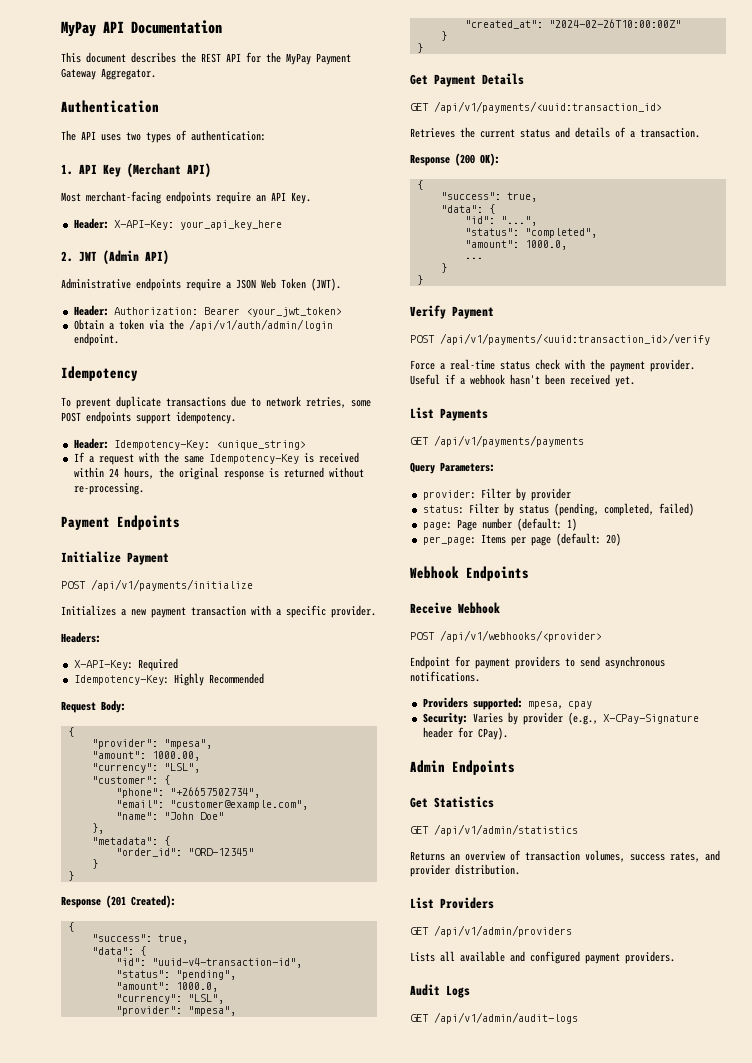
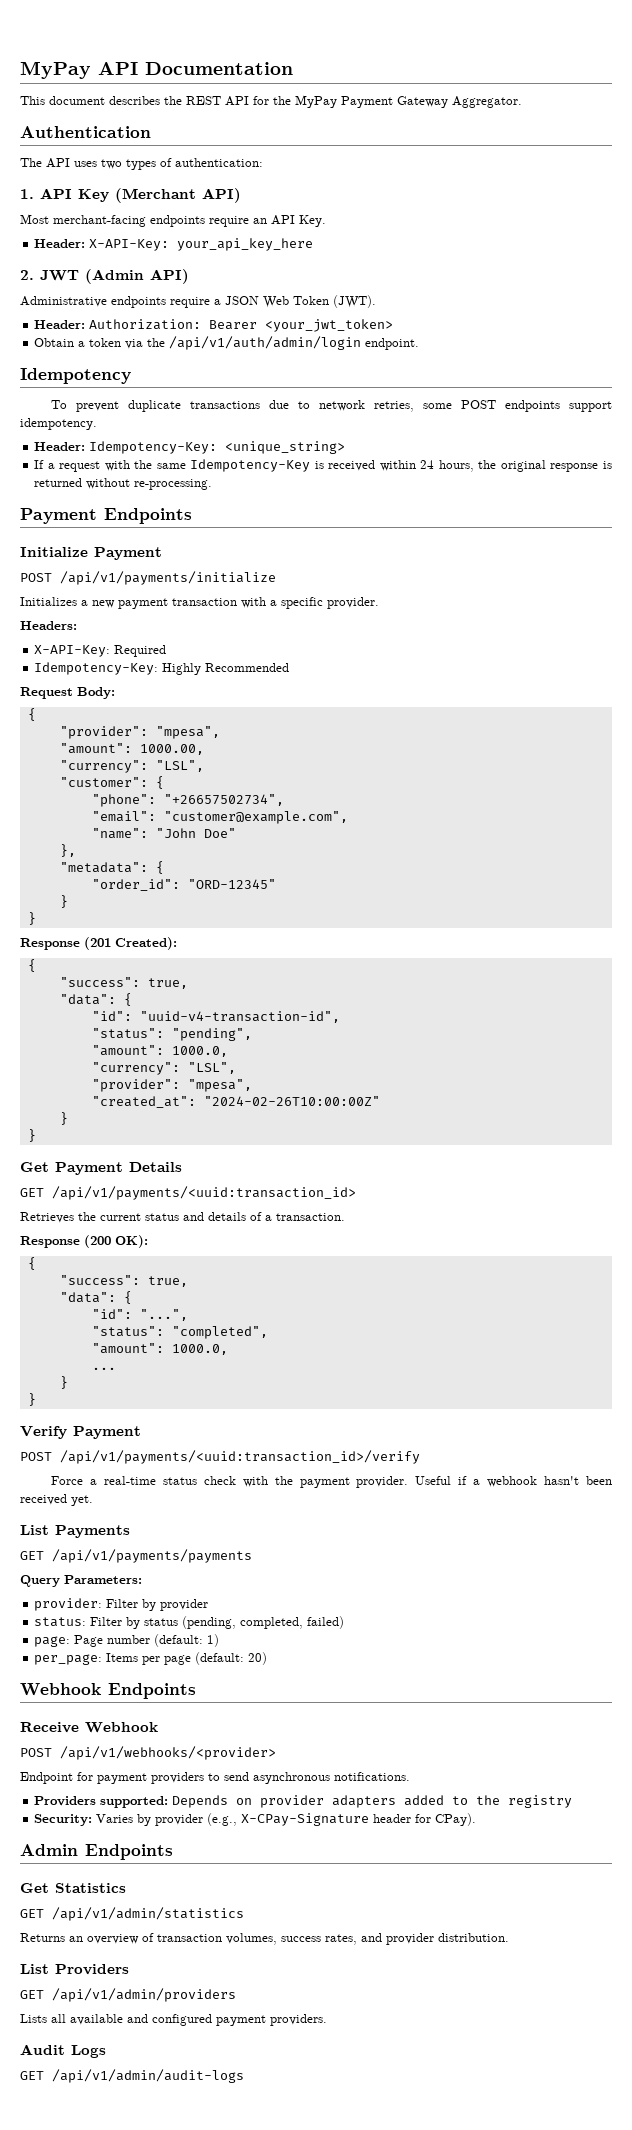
- Providers supported: mpesa, cpay
+ Providers supported: Depends on provider adapters added to the registry

